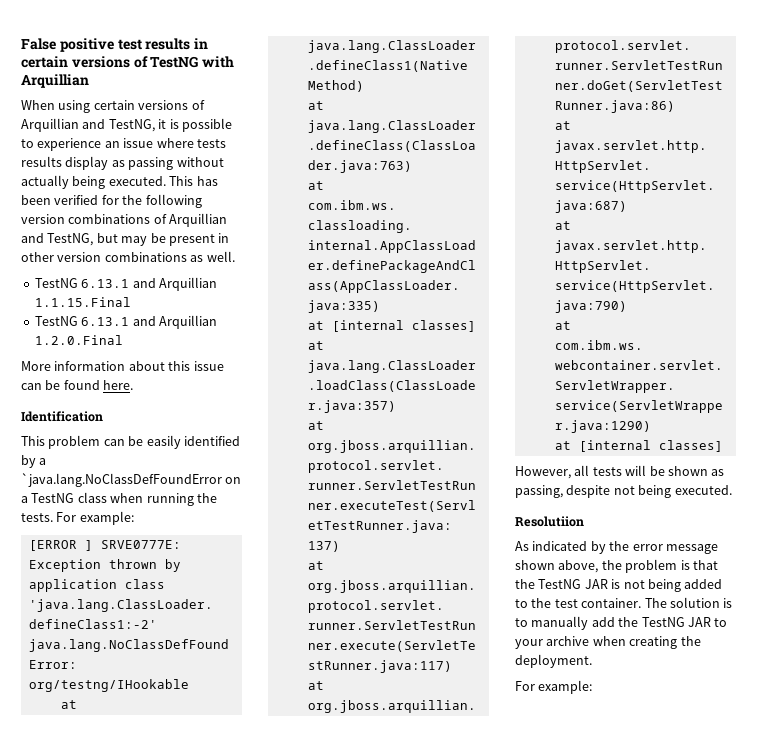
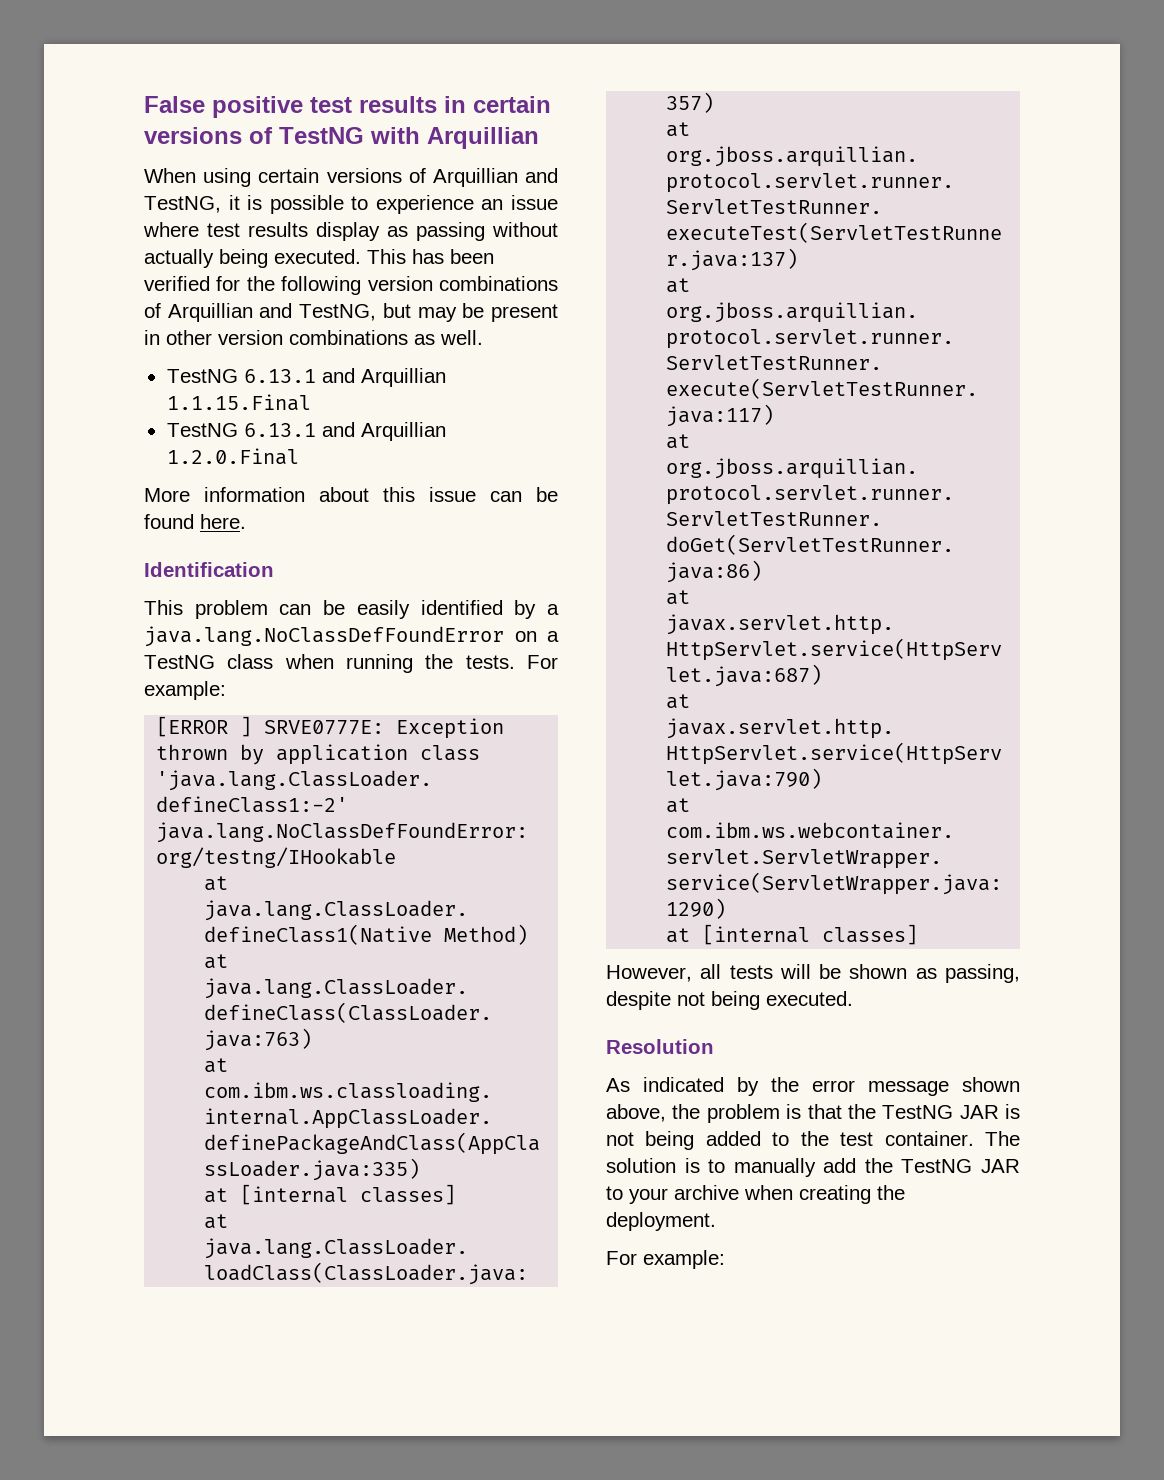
- When using certain versions of Arquillian and TestNG, it is possible to experience an issue where tests results display as passing without actually being executed.
+ When using certain versions of Arquillian and TestNG, it is possible to experience an issue where test results display as passing without actually being executed.
- This problem can be easily identified by a `java.lang.NoClassDefFoundError on a TestNG class when running the tests.
+ This problem can be easily identified by a java.lang.NoClassDefFoundError on a TestNG class when running the tests.
- Resolutiion
+ Resolution

